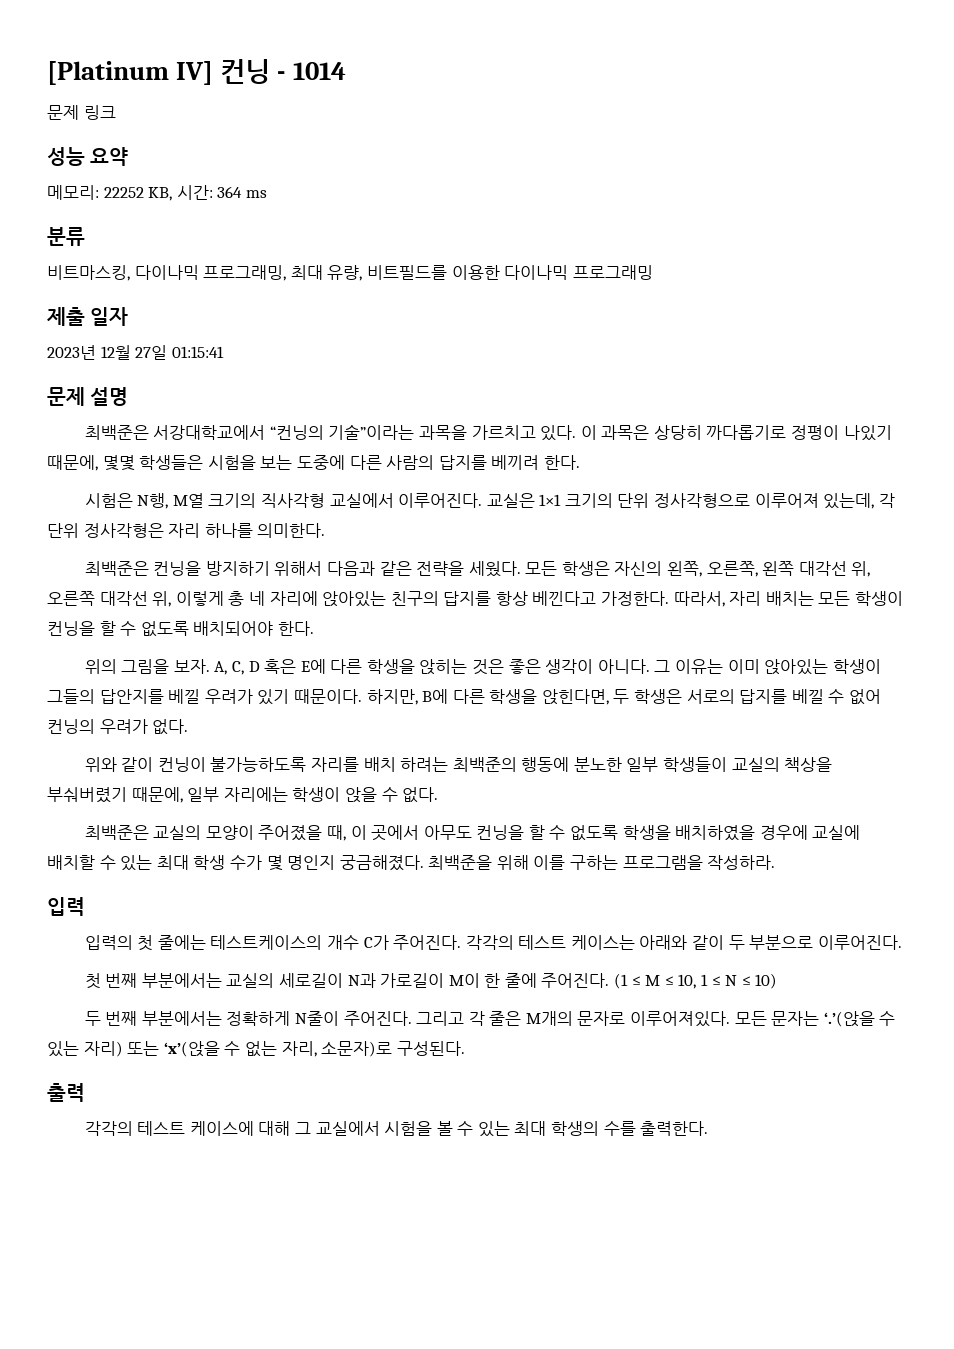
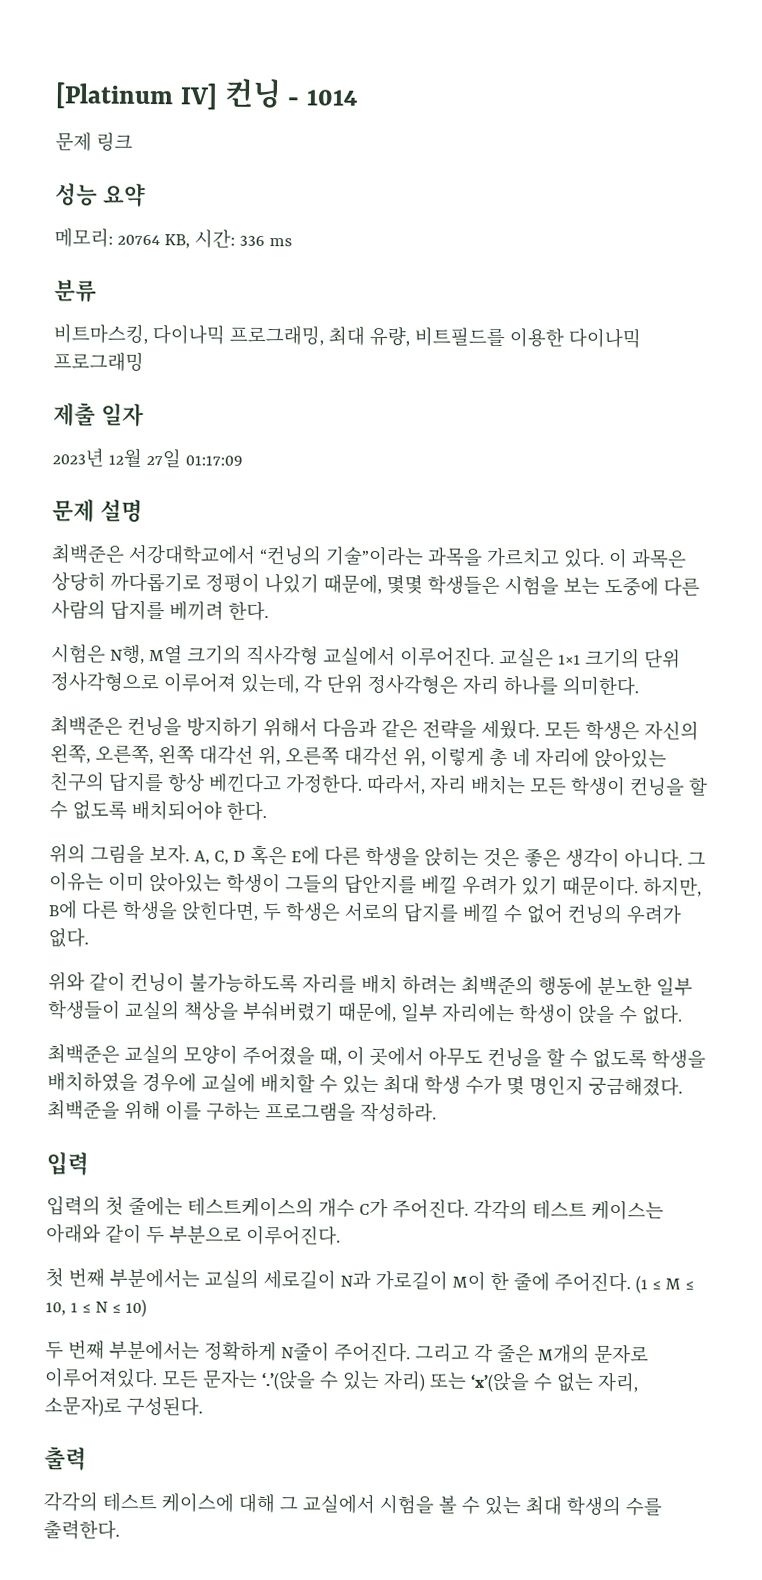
- 메모리: 22252 KB, 시간: 364 ms
+ 메모리: 20764 KB, 시간: 336 ms
- 2023년 12월 27일 01:15:41
+ 2023년 12월 27일 01:17:09

